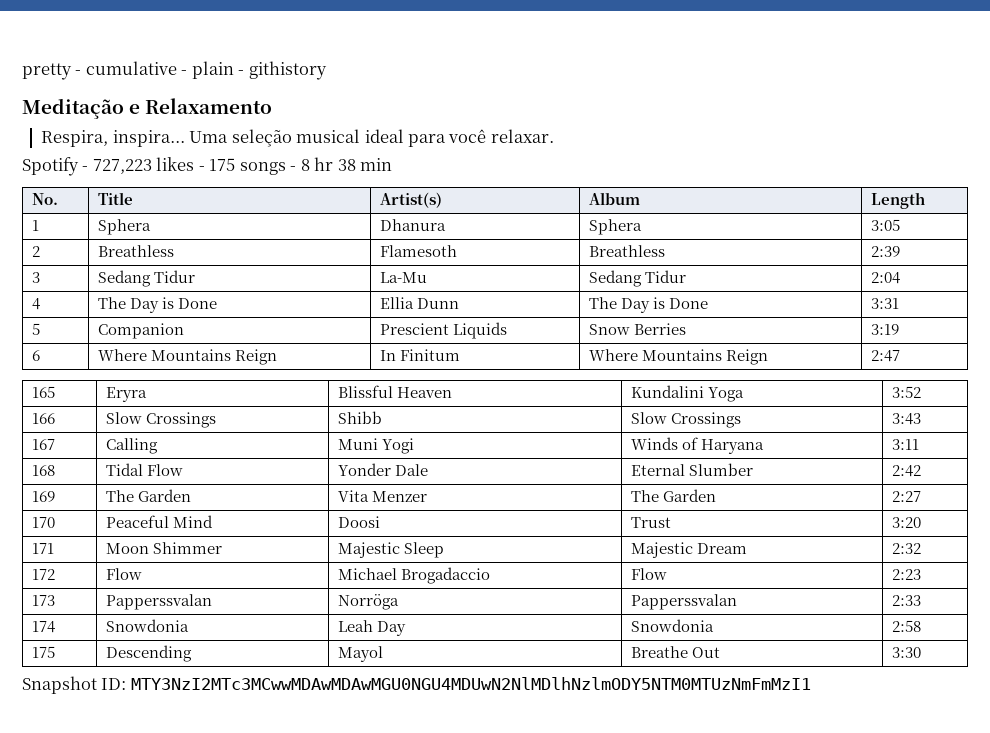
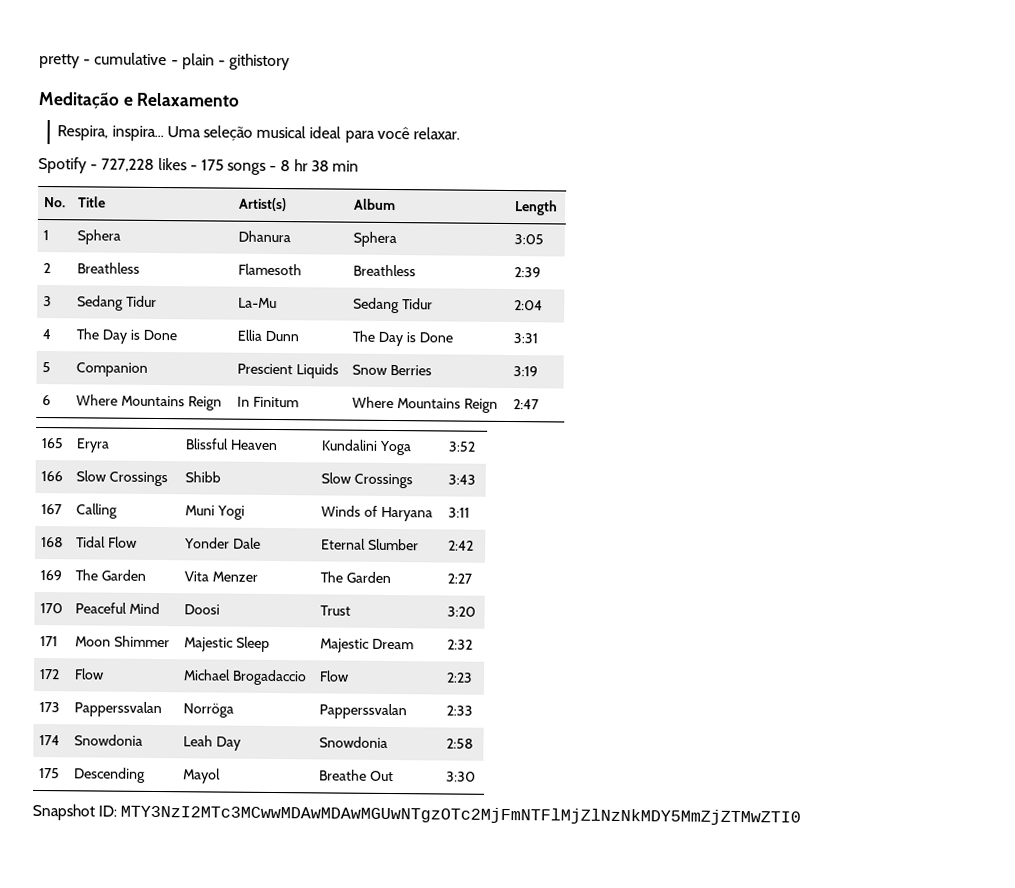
- Spotify - 727,223 likes - 175 songs - 8 hr 38 min
+ Spotify - 727,228 likes - 175 songs - 8 hr 38 min
- Snapshot ID: MTY3NzI2MTc3MCwwMDAwMDAwMGU0NGU4MDUwN2NlMDlhNzlmODY5NTM0MTUzNmFmMzI1
+ Snapshot ID: MTY3NzI2MTc3MCwwMDAwMDAwMGUwNTgzOTc2MjFmNTFlMjZlNzNkMDY5MmZjZTMwZTI0

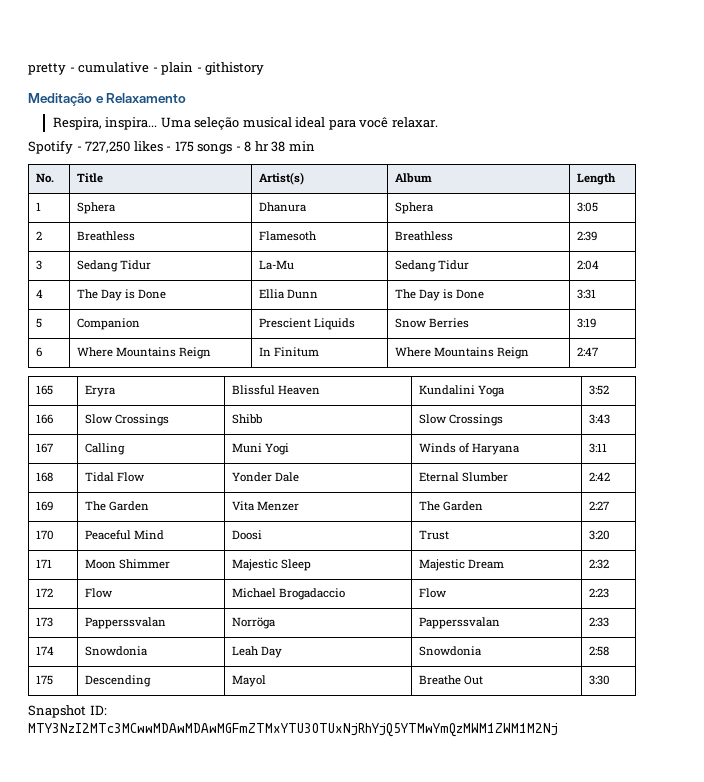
- Spotify - 727,228 likes - 175 songs - 8 hr 38 min
+ Spotify - 727,250 likes - 175 songs - 8 hr 38 min
- Snapshot ID: MTY3NzI2MTc3MCwwMDAwMDAwMGUwNTgzOTc2MjFmNTFlMjZlNzNkMDY5MmZjZTMwZTI0
+ Snapshot ID: MTY3NzI2MTc3MCwwMDAwMDAwMGFmZTMxYTU3OTUxNjRhYjQ5YTMwYmQzMWM1ZWM1M2Nj

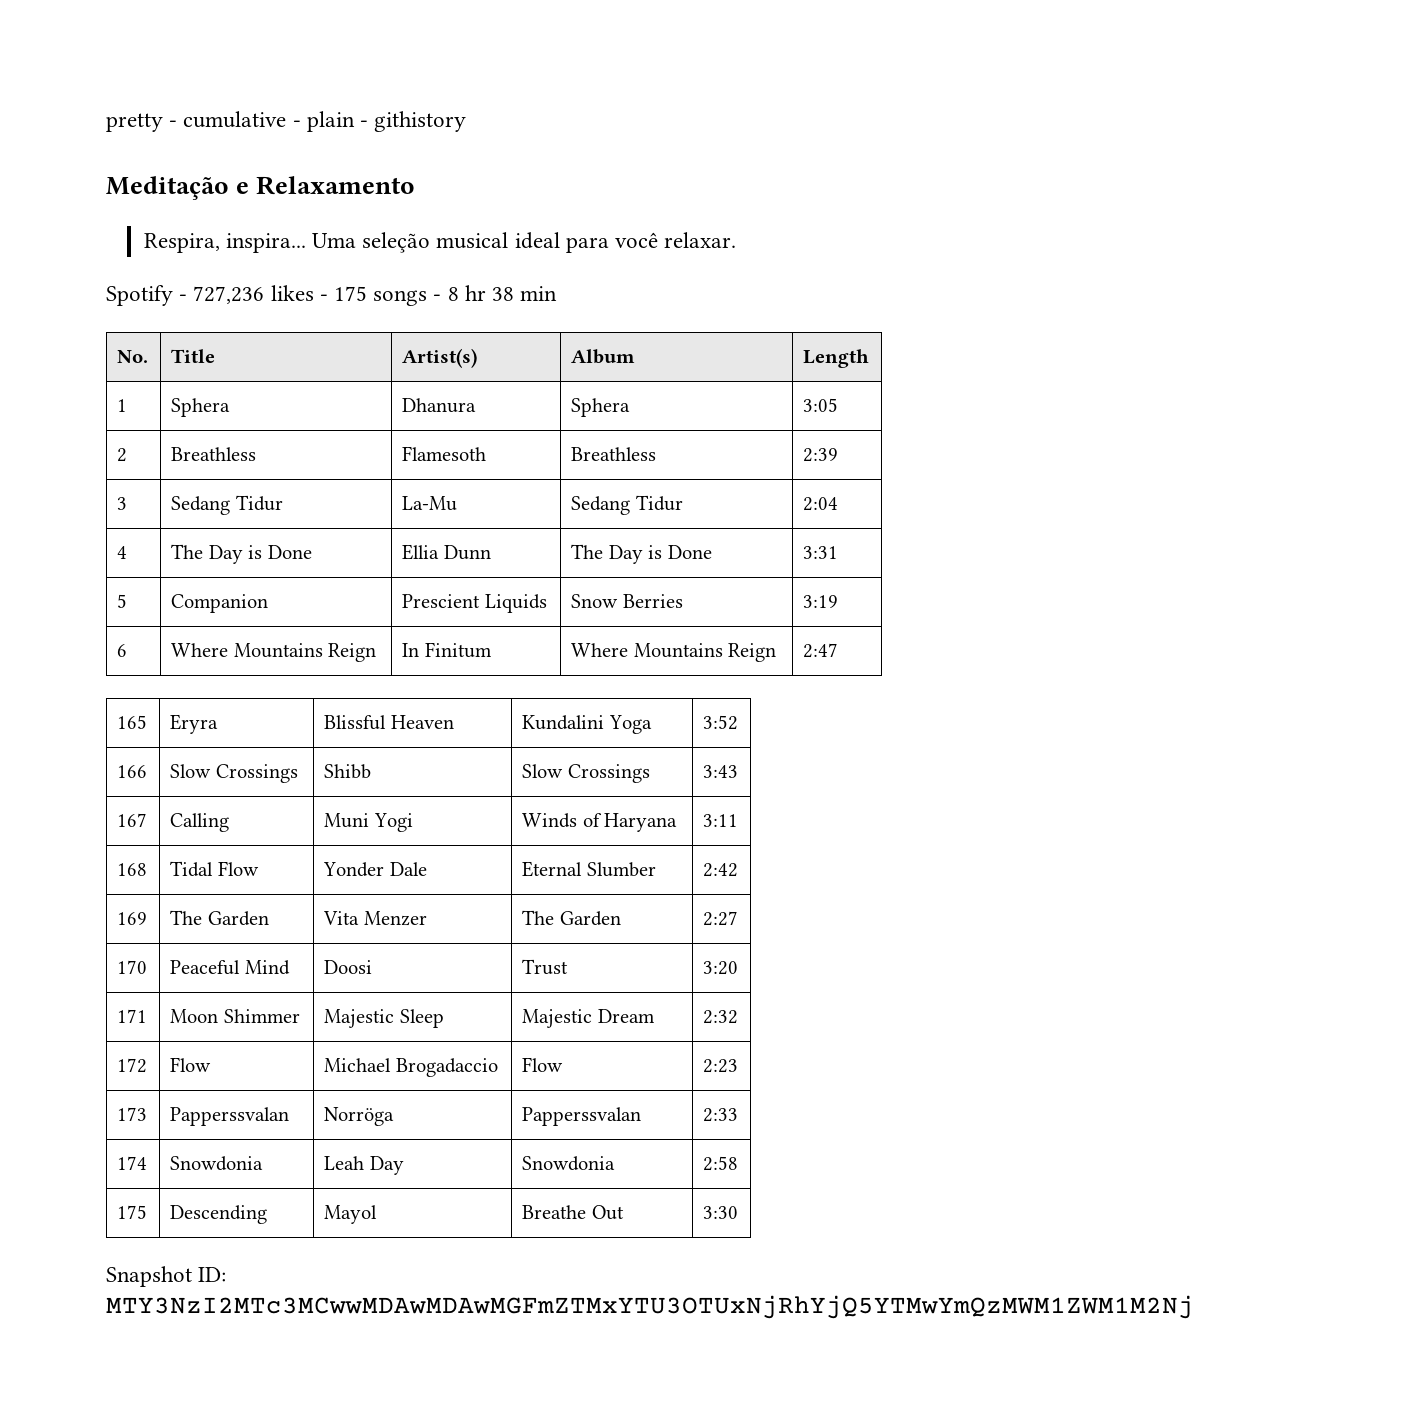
- Spotify - 727,250 likes - 175 songs - 8 hr 38 min
+ Spotify - 727,236 likes - 175 songs - 8 hr 38 min

